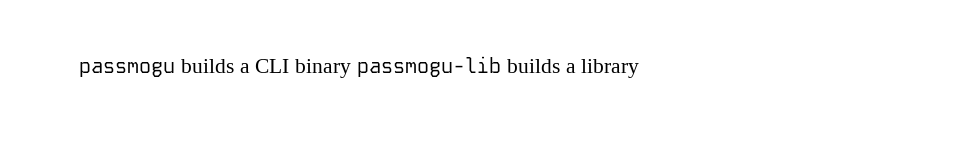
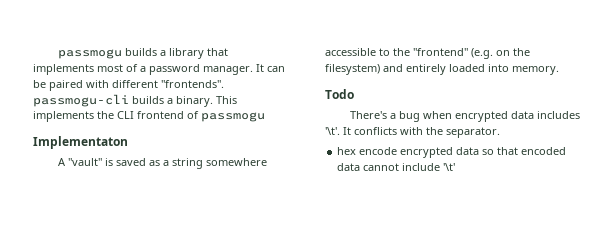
- passmogu builds a CLI binary passmogu-lib builds a library
+ passmogu builds a library that implements most of a password manager. It can be paired with different "frontends". passmogu-cli builds a binary. This implements the CLI frontend of passmogu
+ Implementaton
+ A "vault" is saved as a string somewhere accessible to the "frontend" (e.g. on the filesystem) and entirely loaded into memory.
+ Todo
+ There's a bug when encrypted data includes '\t'. It conflicts with the separator.
+ hex encode encrypted data so that encoded data cannot include '\t'

